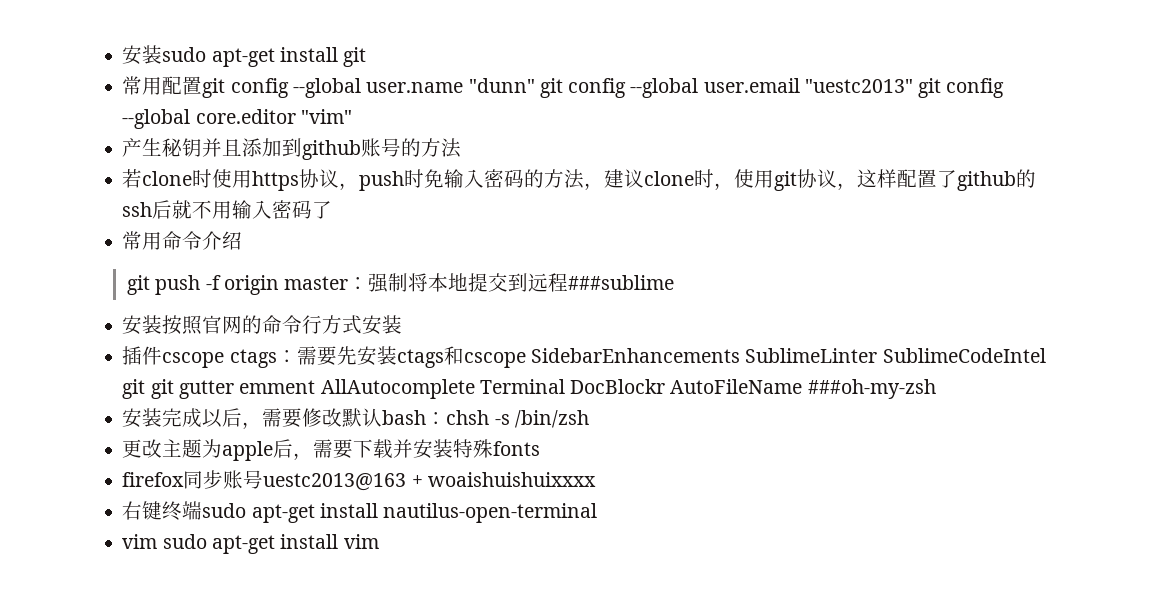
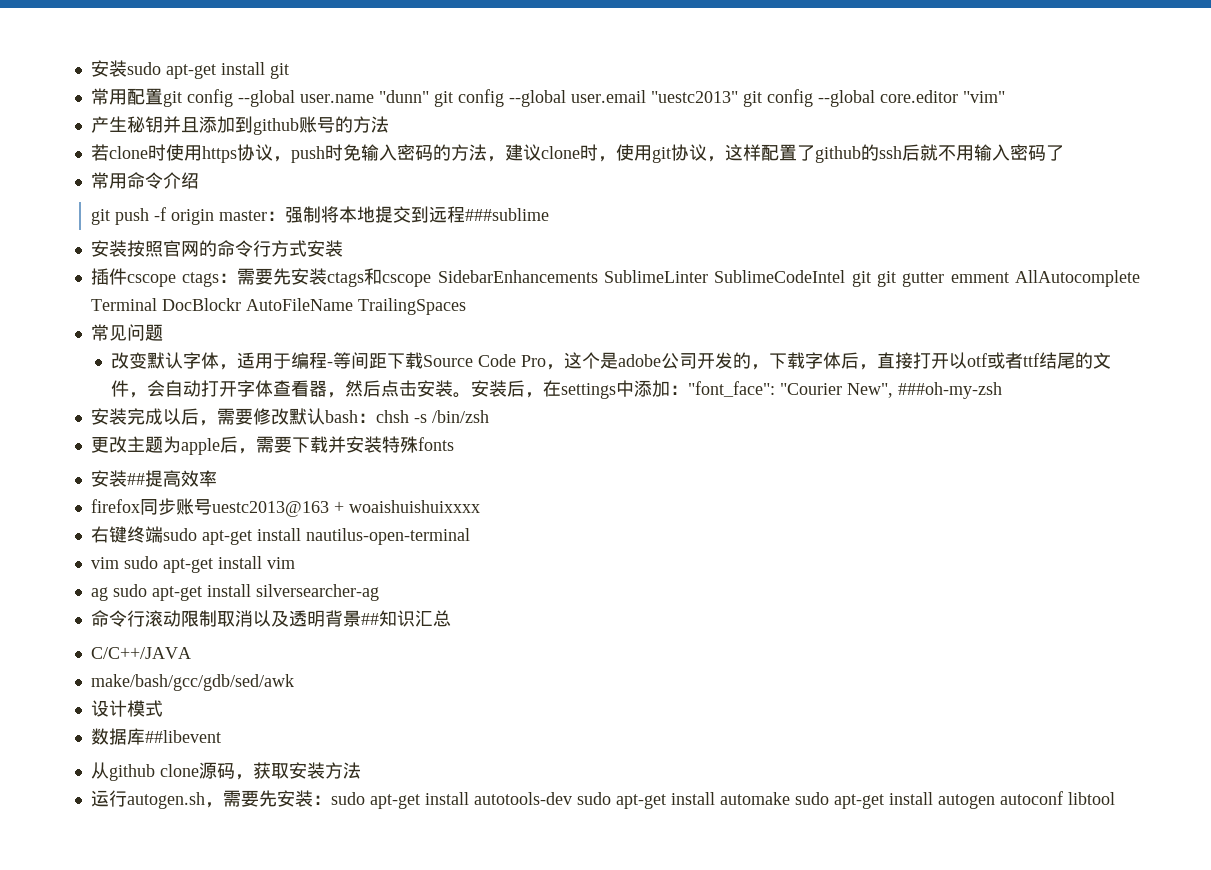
- 插件cscope ctags：需要先安装ctags和cscope SidebarEnhancements SublimeLinter SublimeCodeIntel git git gutter emment AllAutocomplete Terminal DocBlockr AutoFileName ###oh-my-zsh
+ 插件cscope ctags：需要先安装ctags和cscope SidebarEnhancements SublimeLinter SublimeCodeIntel git git gutter emment AllAutocomplete Terminal DocBlockr AutoFileName TrailingSpaces
+ 常见问题
+ 改变默认字体，适用于编程-等间距下载Source Code Pro，这个是adobe公司开发的，下载字体后，直接打开以otf或者ttf结尾的文件，会自动打开字体查看器，然后点击安装。安装后，在settings中添加："font_face": "Courier New", ###oh-my-zsh
+ 安装##提高效率
+ ag sudo apt-get install silversearcher-ag
+ 命令行滚动限制取消以及透明背景##知识汇总
+ C/C++/JAVA
+ make/bash/gcc/gdb/sed/awk
+ 设计模式
+ 数据库##libevent
+ 从github clone源码，获取安装方法
+ 运行autogen.sh，需要先安装：sudo apt-get install autotools-dev sudo apt-get install automake sudo apt-get install autogen autoconf libtool

